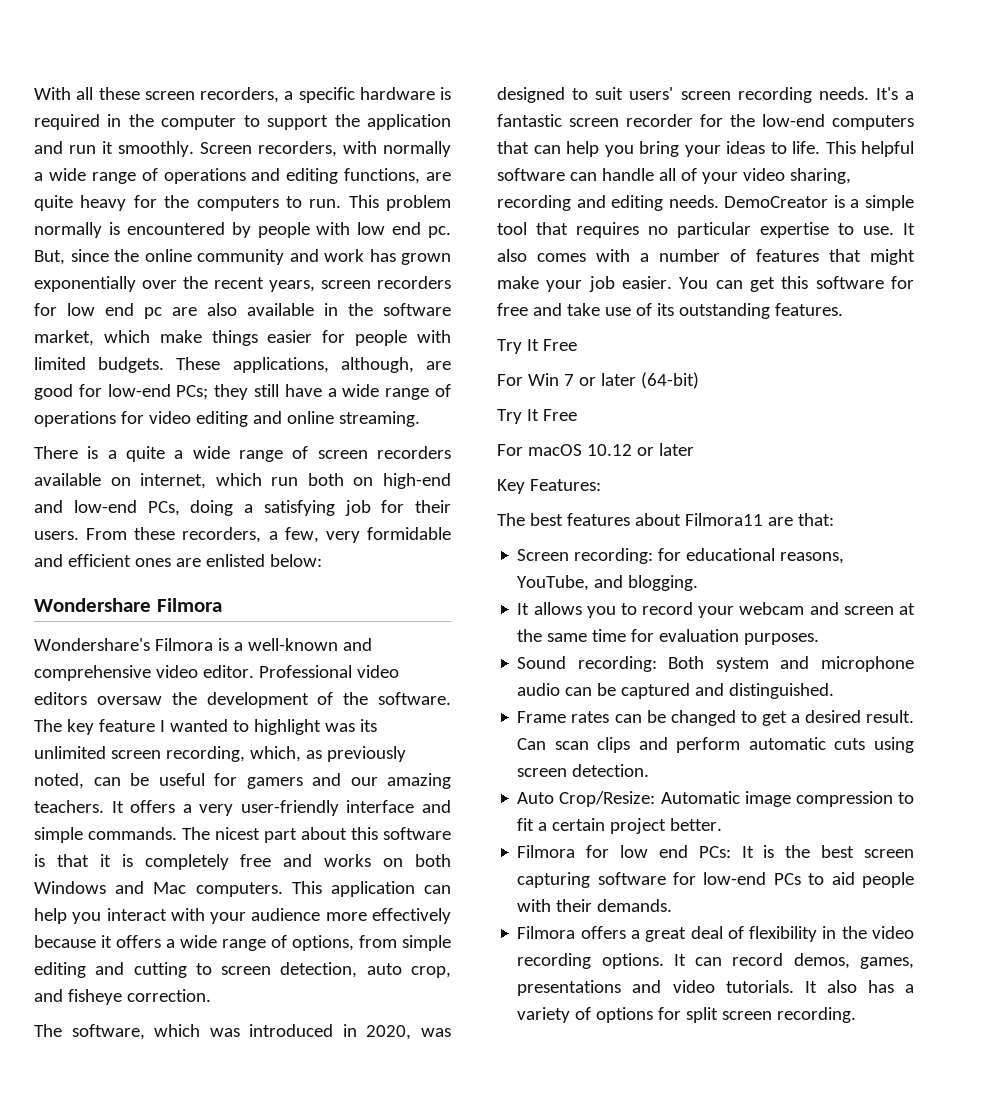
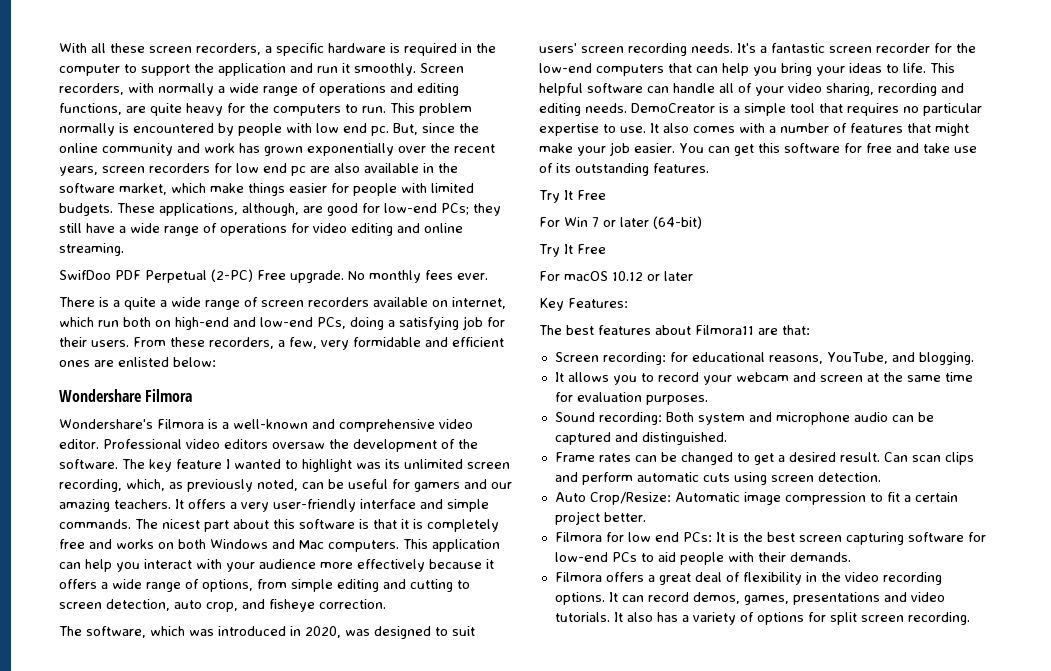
+ SwifDoo PDF Perpetual (2-PC) Free upgrade. No monthly fees ever.

